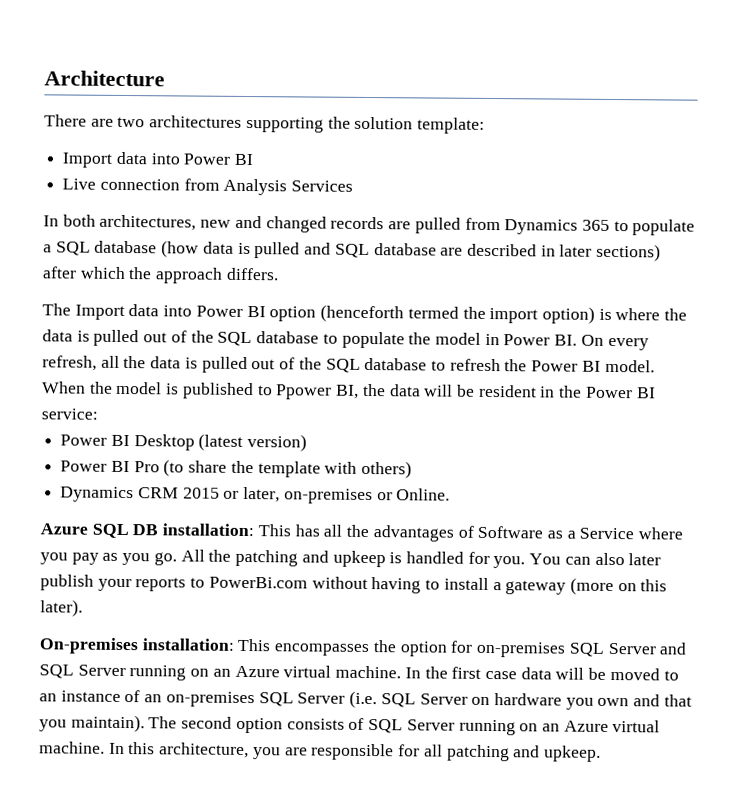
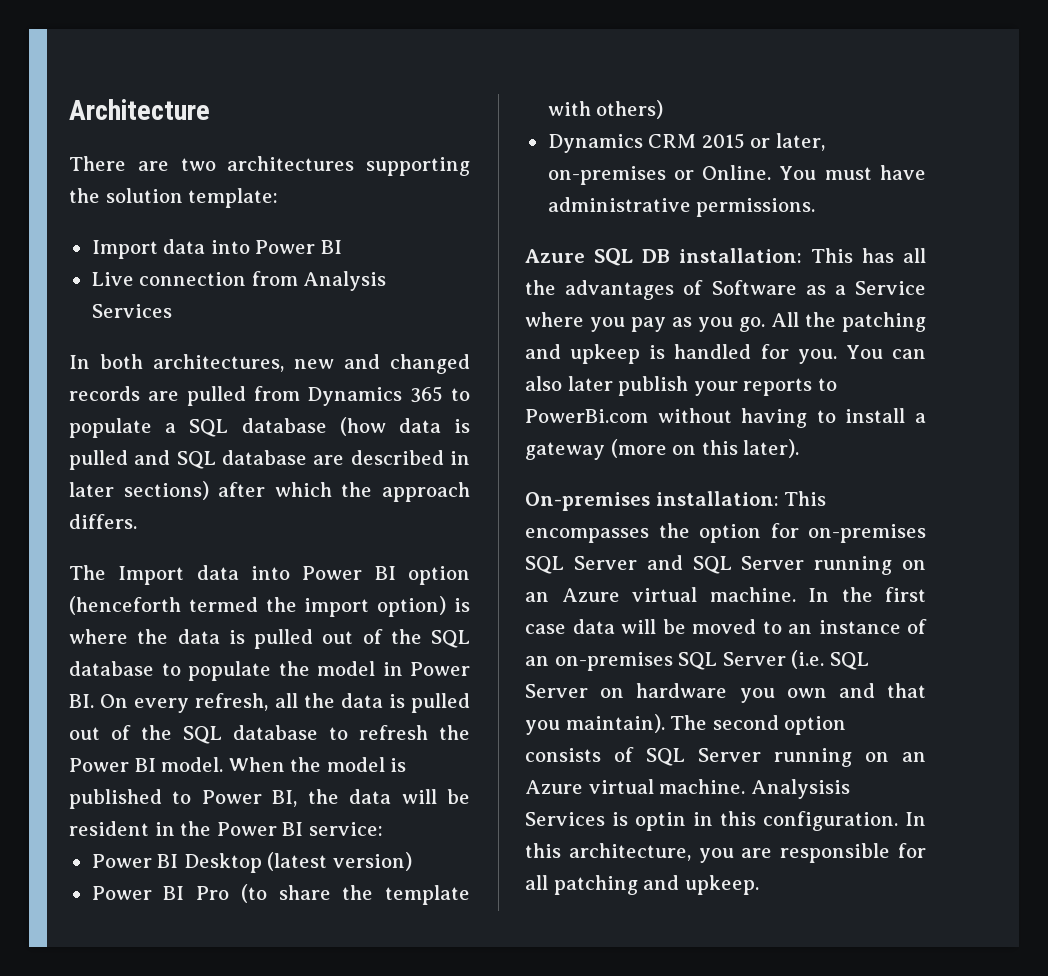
- When the model is published to Ppower BI, the data will be resident in the Power BI service:
+ When the model is published to Power BI, the data will be resident in the Power BI service:
+ You must have administrative permissions.
+ Analysisis Services is optin in this configuration.

